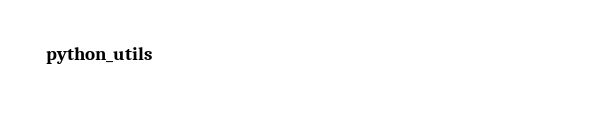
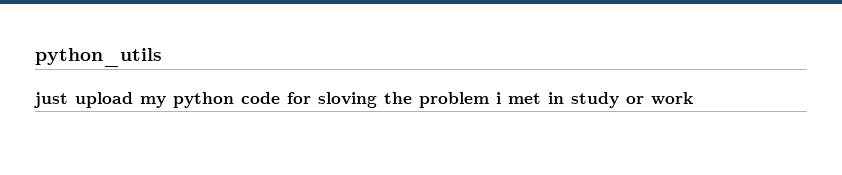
+ just upload my python code for sloving the problem i met in study or work

